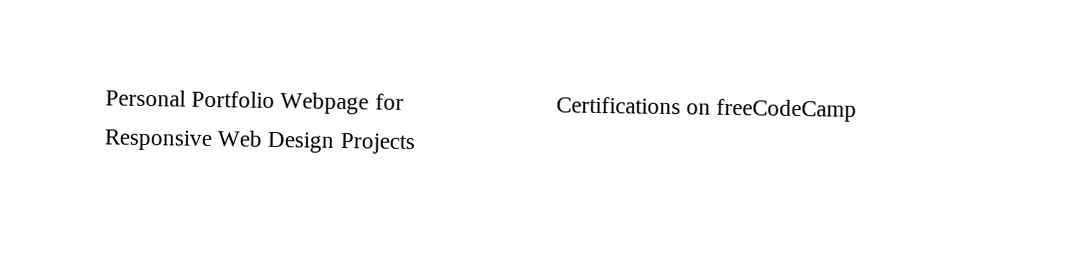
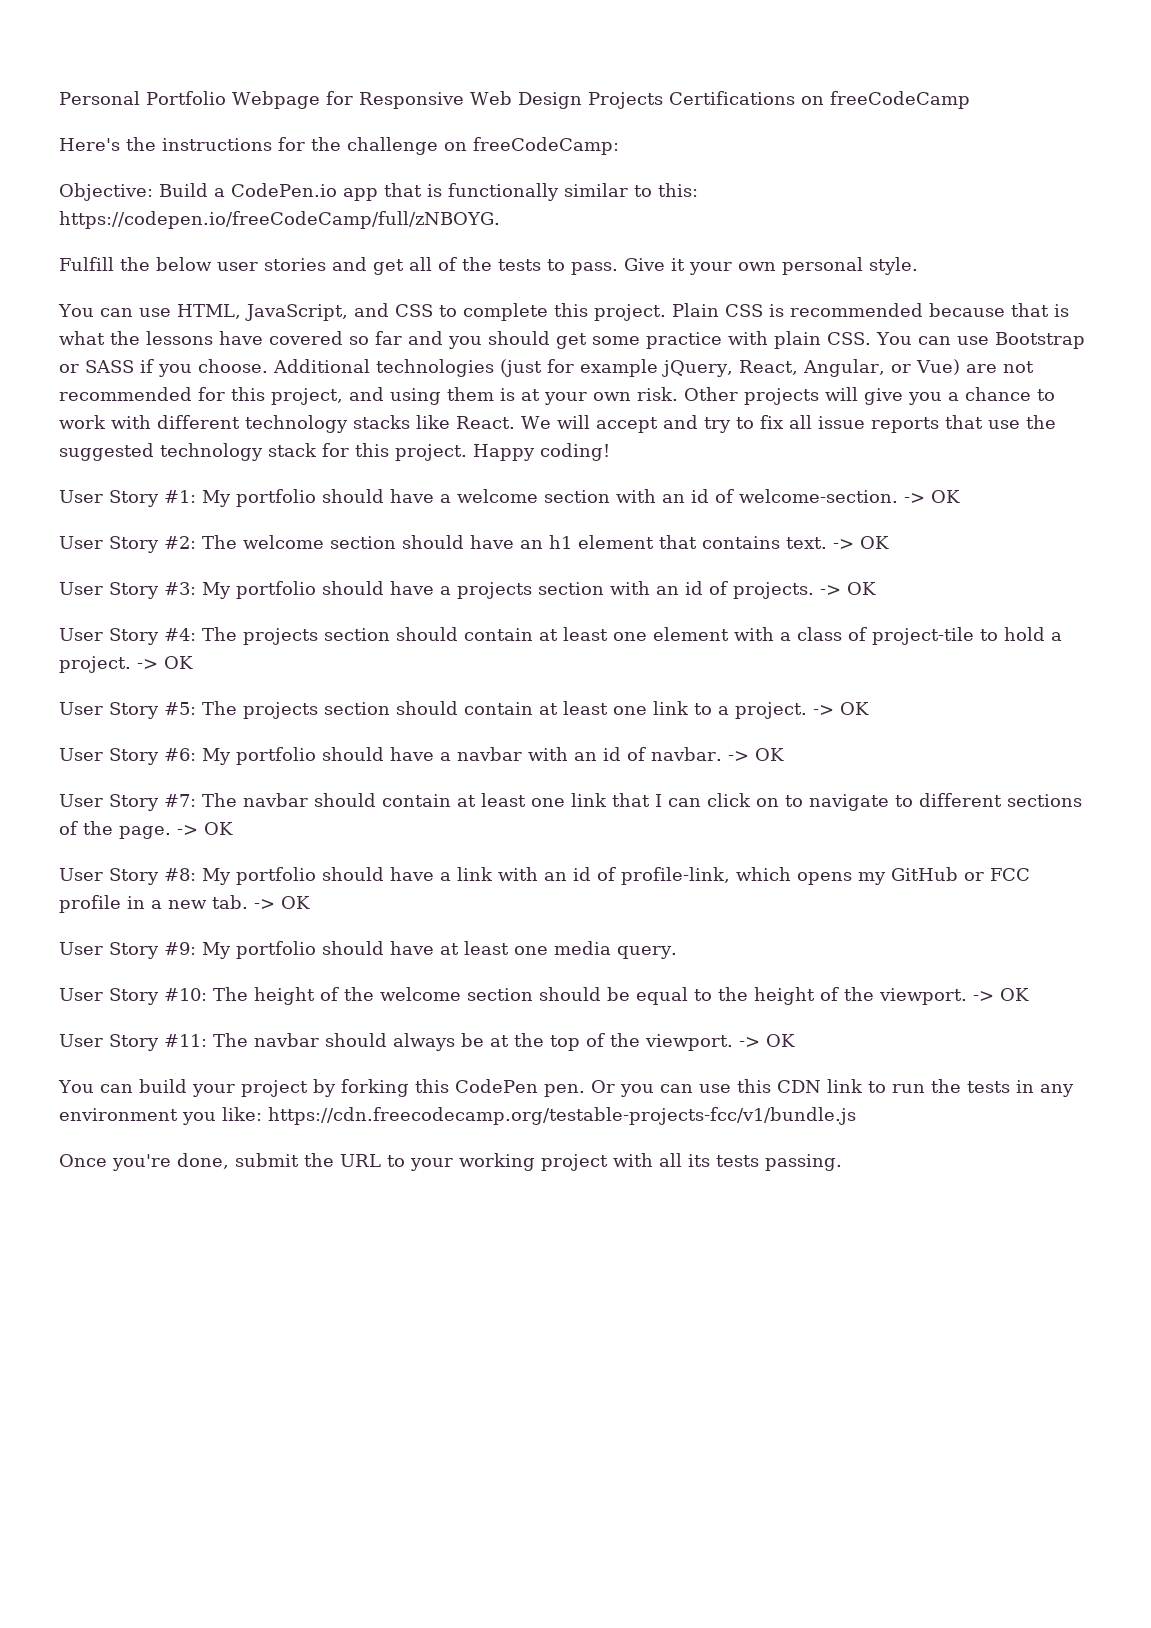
+ Here's the instructions for the challenge on freeCodeCamp:
+ Objective: Build a CodePen.io app that is functionally similar to this: https://codepen.io/freeCodeCamp/full/zNBOYG.
+ Fulfill the below user stories and get all of the tests to pass. Give it your own personal style.
+ You can use HTML, JavaScript, and CSS to complete this project. Plain CSS is recommended because that is what the lessons have covered so far and you should get some practice with plain CSS. You can use Bootstrap or SASS if you choose. Additional technologies (just for example jQuery, React, Angular, or Vue) are not recommended for this project, and using them is at your own risk. Other projects will give you a chance to work with different technology stacks like React. We will accept and try to fix all issue reports that use the suggested technology stack for this project. Happy coding!
+ User Story #1: My portfolio should have a welcome section with an id of welcome-section. -> OK
+ User Story #2: The welcome section should have an h1 element that contains text. -> OK
+ User Story #3: My portfolio should have a projects section with an id of projects. -> OK
+ User Story #4: The projects section should contain at least one element with a class of project-tile to hold a project. -> OK
+ User Story #5: The projects section should contain at least one link to a project. -> OK
+ User Story #6: My portfolio should have a navbar with an id of navbar. -> OK
+ User Story #7: The navbar should contain at least one link that I can click on to navigate to different sections of the page. -> OK
+ User Story #8: My portfolio should have a link with an id of profile-link, which opens my GitHub or FCC profile in a new tab. -> OK
+ User Story #9: My portfolio should have at least one media query.
+ User Story #10: The height of the welcome section should be equal to the height of the viewport. -> OK
+ User Story #11: The navbar should always be at the top of the viewport. -> OK
+ You can build your project by forking this CodePen pen. Or you can use this CDN link to run the tests in any environment you like: https://cdn.freecodecamp.org/testable-projects-fcc/v1/bundle.js
+ Once you're done, submit the URL to your working project with all its tests passing.

